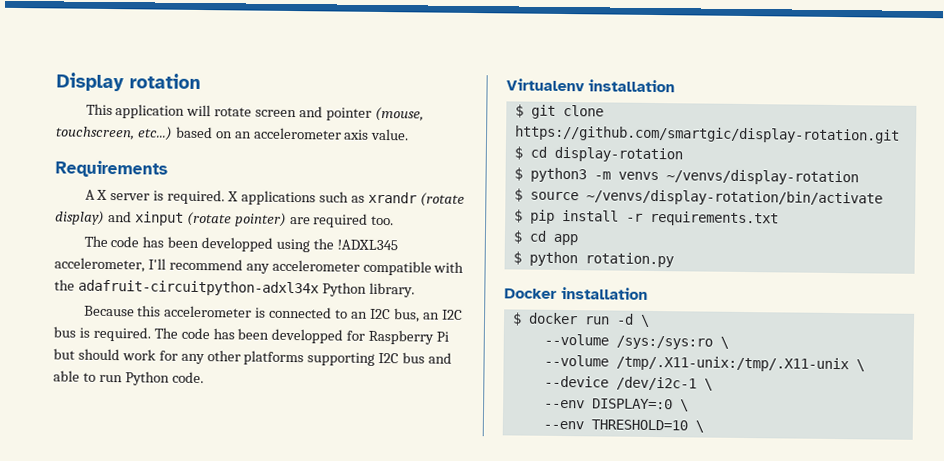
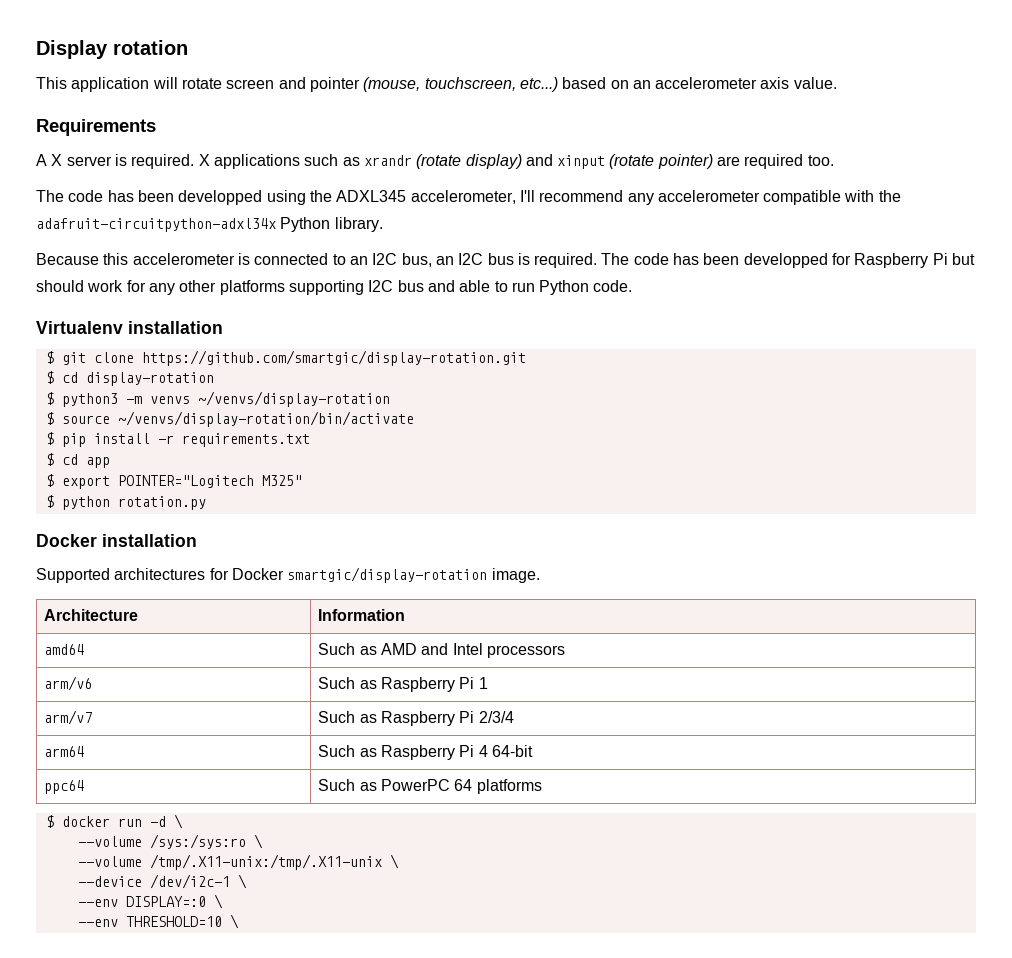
- The code has been developped using the !ADXL345 accelerometer, I'll recommend any accelerometer compatible with the adafruit-circuitpython-adxl34x Python library.
+ The code has been developped using the ADXL345 accelerometer, I'll recommend any accelerometer compatible with the adafruit-circuitpython-adxl34x Python library.
+ $ export POINTER="Logitech M325"
+ Supported architectures for Docker smartgic/display-rotation image.
+ Architecture | Information
+ amd64 | Such as AMD and Intel processors
+ arm/v6 | Such as Raspberry Pi 1
+ arm/v7 | Such as Raspberry Pi 2/3/4
+ arm64 | Such as Raspberry Pi 4 64-bit
+ ppc64 | Such as PowerPC 64 platforms

